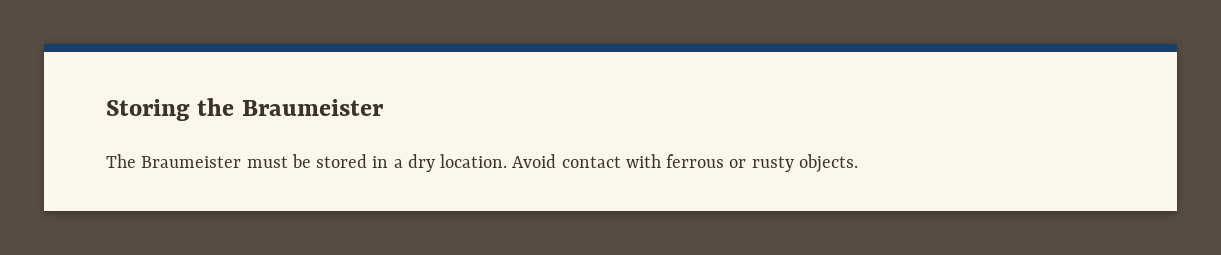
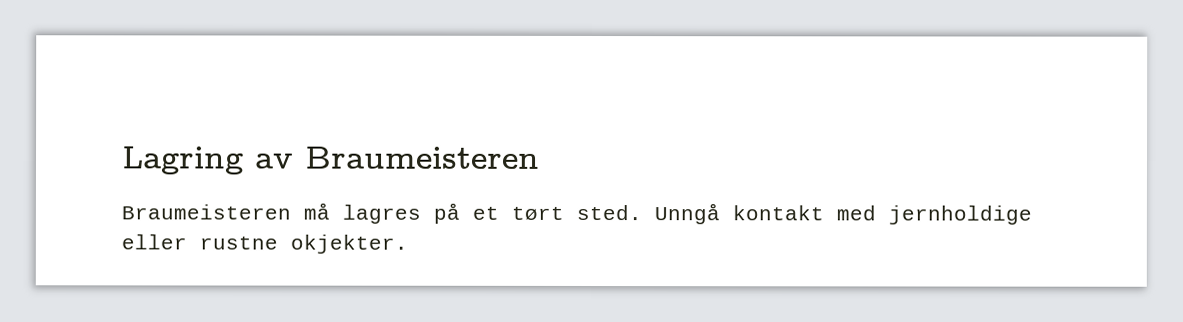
- Storing the Braumeister
- The Braumeister must be stored in a dry location. Avoid contact with ferrous or rusty objects.
+ Lagring av Braumeisteren
+ Braumeisteren må lagres på et tørt sted. Unngå kontakt med jernholdige eller rustne okjekter.

